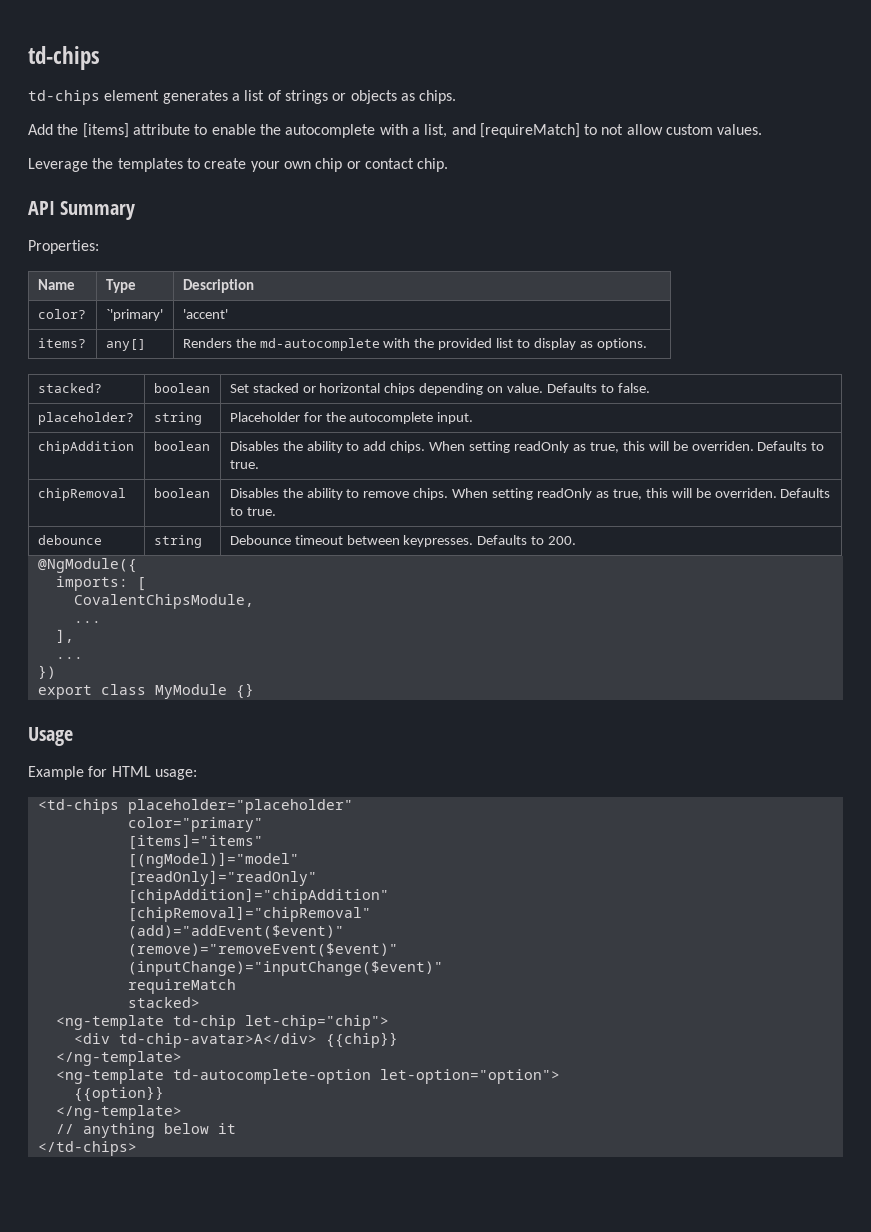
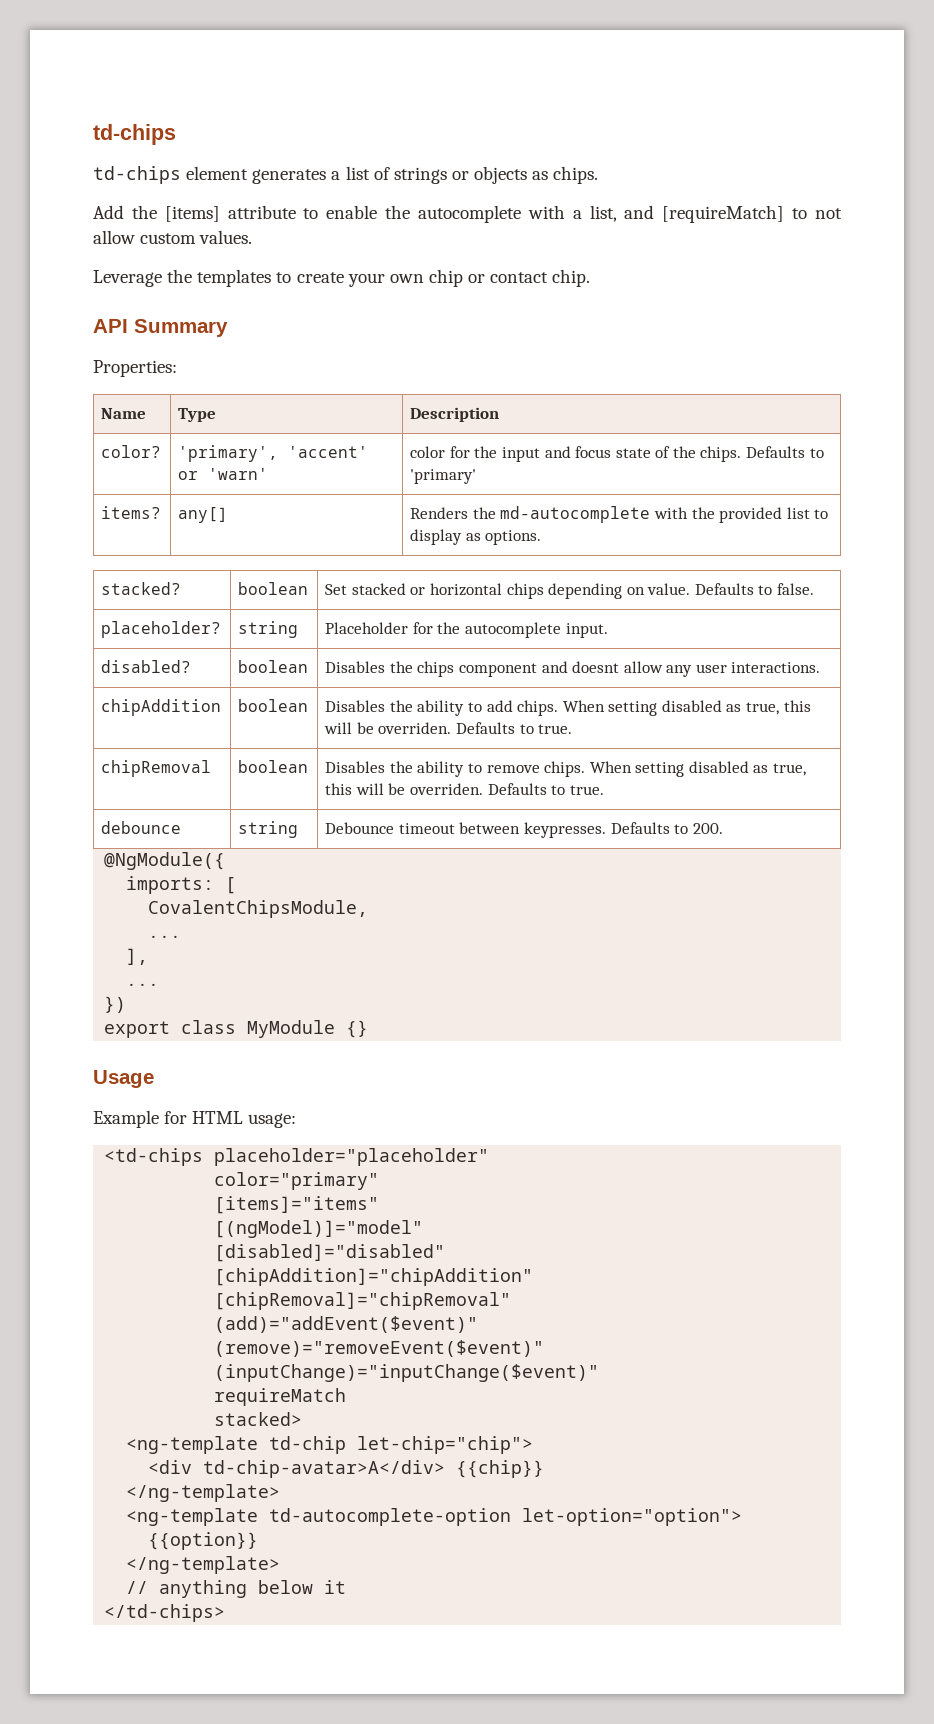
- color? | `'primary' | 'accent'
+ color? | 'primary', 'accent' or 'warn' | color for the input and focus state of the chips. Defaults to 'primary'
+ disabled? | boolean | Disables the chips component and doesnt allow any user interactions.
- chipAddition | boolean | Disables the ability to add chips. When setting readOnly as true, this will be overriden. Defaults to true.
+ chipAddition | boolean | Disables the ability to add chips. When setting disabled as true, this will be overriden. Defaults to true.
- chipRemoval | boolean | Disables the ability to remove chips. When setting readOnly as true, this will be overriden. Defaults to true.
+ chipRemoval | boolean | Disables the ability to remove chips. When setting disabled as true, this will be overriden. Defaults to true.
- [readOnly]="readOnly"
+ [disabled]="disabled"

